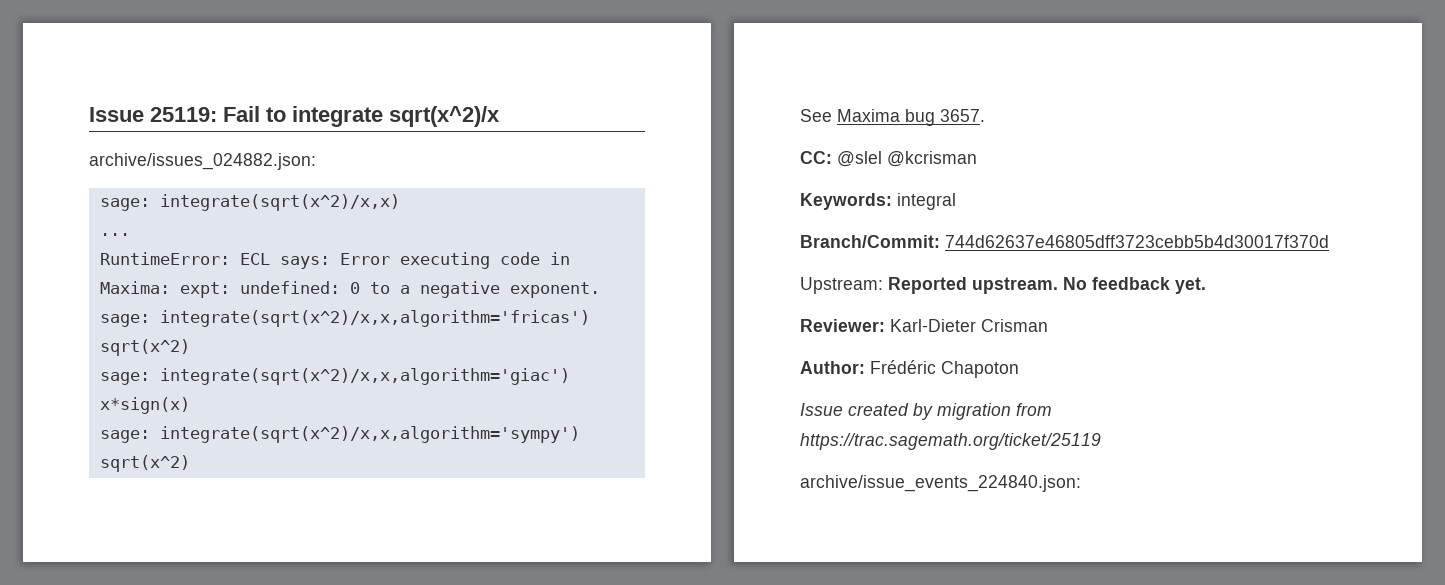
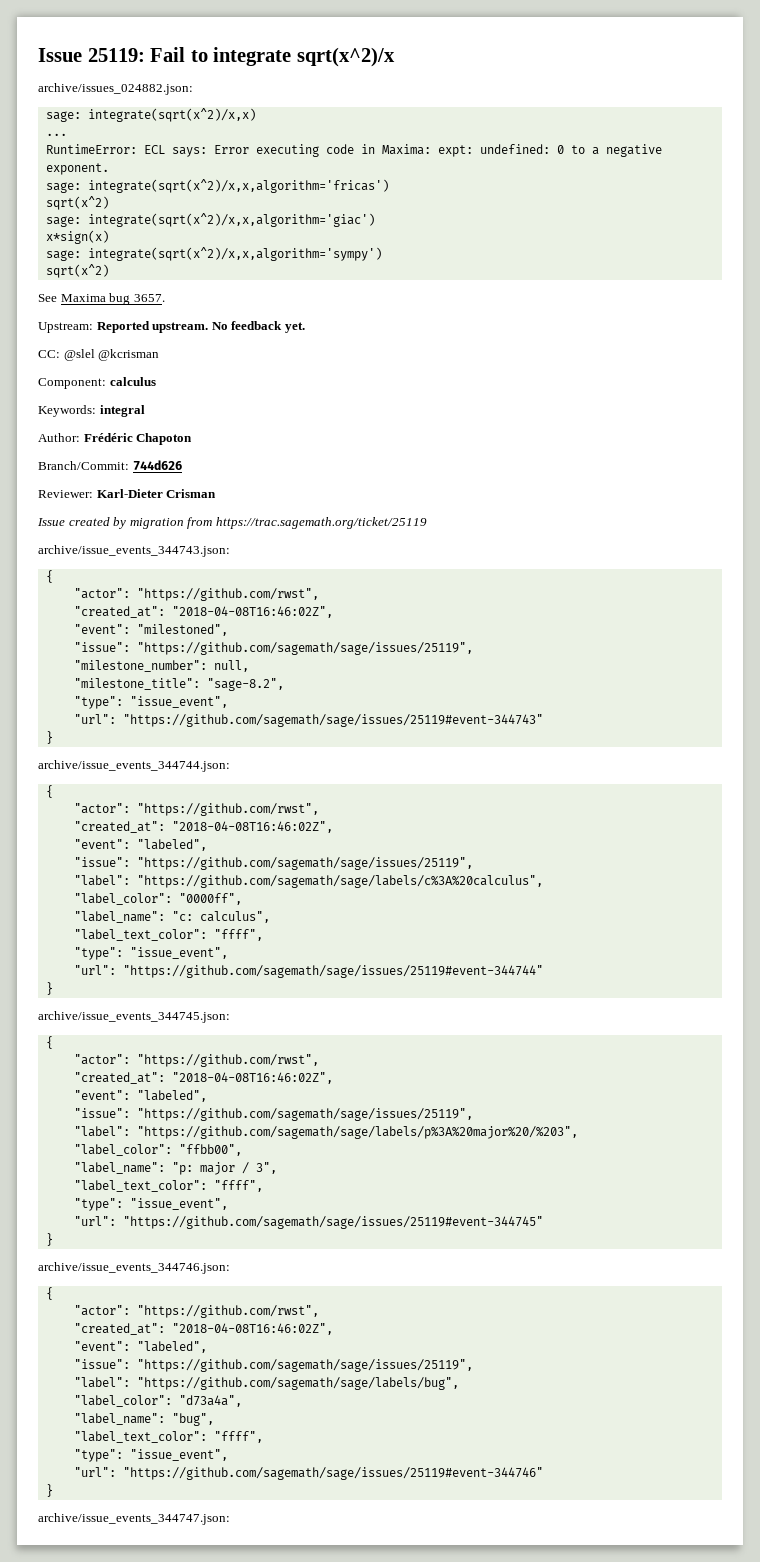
- CC: @slel @kcrisman
- Keywords: integral
- Branch/Commit: 744d62637e46805dff3723cebb5b4d30017f370d
+ CC: @slel @kcrisman
+ Component: calculus
+ Keywords: integral
+ Author: Frédéric Chapoton
+ Branch/Commit: 744d626
  Reviewer: Karl-Dieter Crisman
- Author: Frédéric Chapoton
- archive/issue_events_224840.json:
+ archive/issue_events_344743.json:
+ {
+ "actor": "https://github.com/rwst",
+ "created_at": "2018-04-08T16:46:02Z",
+ "event": "milestoned",
+ "issue": "https://github.com/sagemath/sage/issues/25119",
+ "milestone_number": null,
+ "milestone_title": "sage-8.2",
+ "type": "issue_event",
+ "url": "https://github.com/sagemath/sage/issues/25119#event-344743"
+ }
+ archive/issue_events_344744.json:
+ {
+ "actor": "https://github.com/rwst",
+ "created_at": "2018-04-08T16:46:02Z",
+ "event": "labeled",
+ "issue": "https://github.com/sagemath/sage/issues/25119",
+ "label": "https://github.com/sagemath/sage/labels/c%3A%20calculus",
+ "label_color": "0000ff",
+ "label_name": "c: calculus",
+ "label_text_color": "ffff",
+ "type": "issue_event",
+ "url": "https://github.com/sagemath/sage/issues/25119#event-344744"
+ }
+ archive/issue_events_344745.json:
+ {
+ "actor": "https://github.com/rwst",
+ "created_at": "2018-04-08T16:46:02Z",
+ "event": "labeled",
+ "issue": "https://github.com/sagemath/sage/issues/25119",
+ "label": "https://github.com/sagemath/sage/labels/p%3A%20major%20/%203",
+ "label_color": "ffbb00",
+ "label_name": "p: major / 3",
+ "label_text_color": "ffff",
+ "type": "issue_event",
+ "url": "https://github.com/sagemath/sage/issues/25119#event-344745"
+ }
+ archive/issue_events_344746.json:
+ {
+ "actor": "https://github.com/rwst",
+ "created_at": "2018-04-08T16:46:02Z",
+ "event": "labeled",
+ "issue": "https://github.com/sagemath/sage/issues/25119",
+ "label": "https://github.com/sagemath/sage/labels/bug",
+ "label_color": "d73a4a",
+ "label_name": "bug",
+ "label_text_color": "ffff",
+ "type": "issue_event",
+ "url": "https://github.com/sagemath/sage/issues/25119#event-344746"
+ }
+ archive/issue_events_344747.json:

